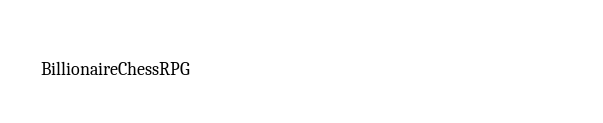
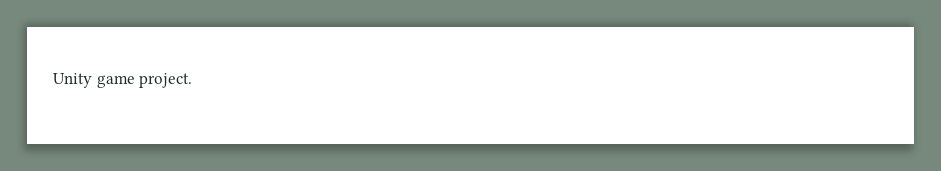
- BillionaireChessRPG
+ Unity game project.

